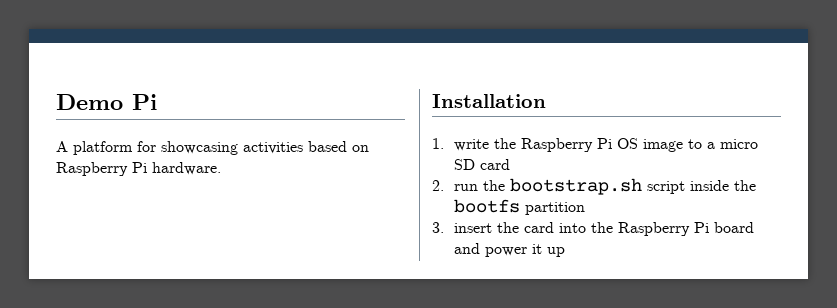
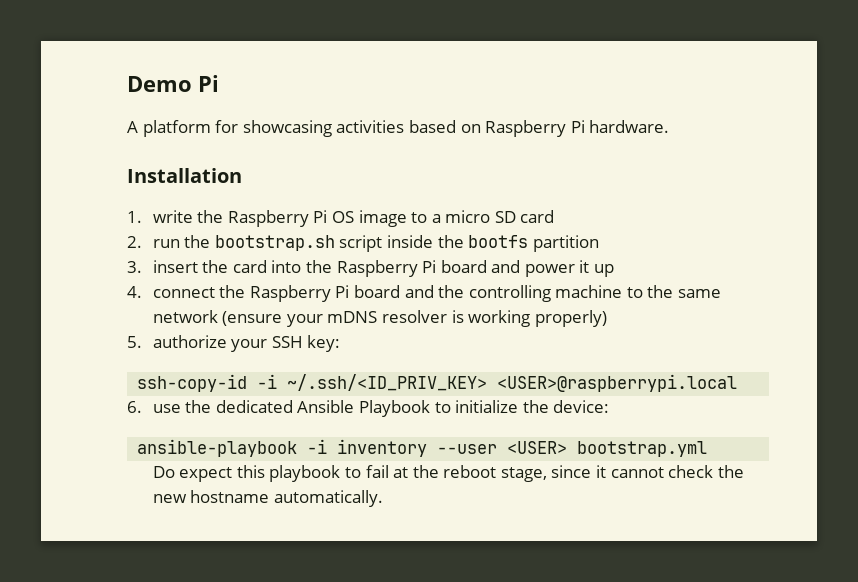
+ 4. connect the Raspberry Pi board and the controlling machine to the same network (ensure your mDNS resolver is working properly)
+ 5. authorize your SSH key:
+ ssh-copy-id -i ~/.ssh/<ID_PRIV_KEY> <USER>@raspberrypi.local
+ 6. use the dedicated Ansible Playbook to initialize the device:
+ ansible-playbook -i inventory --user <USER> bootstrap.yml
+ Do expect this playbook to fail at the reboot stage, since it cannot check the new hostname automatically.

